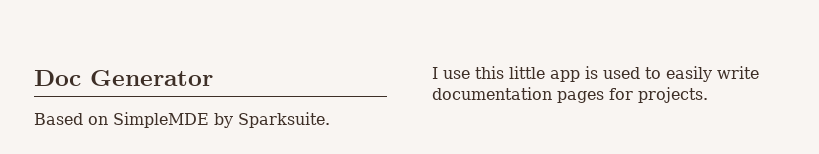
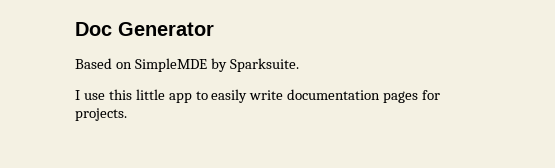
- I use this little app is used to easily write documentation pages for projects.
+ I use this little app to easily write documentation pages for projects.

